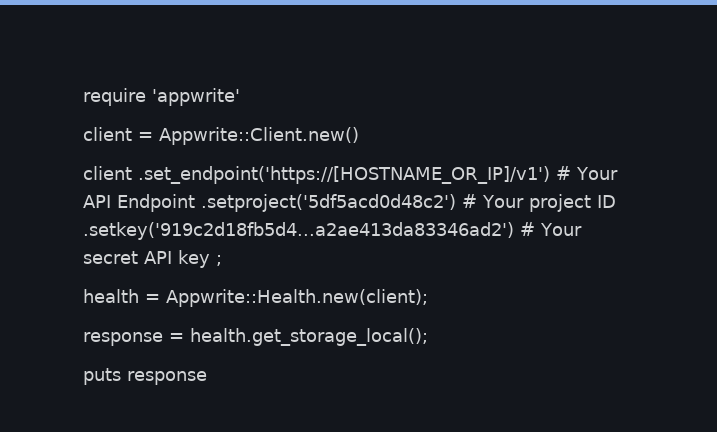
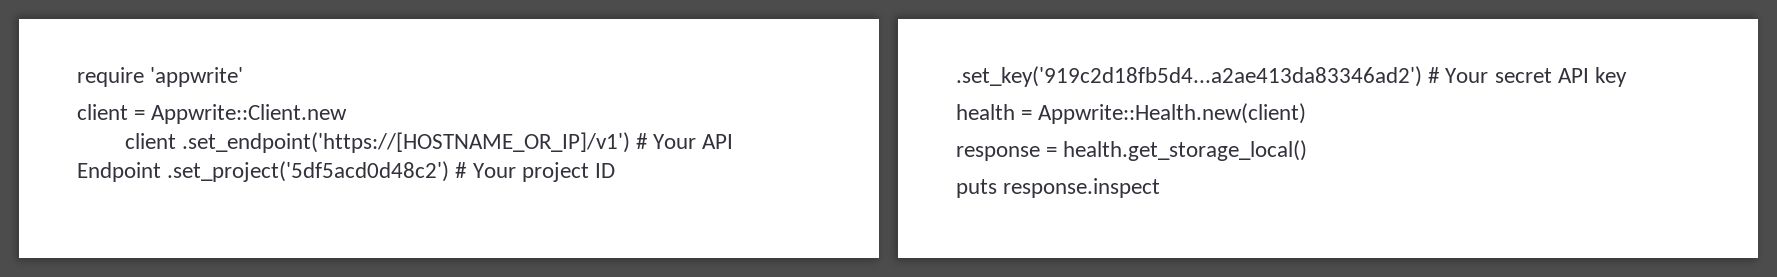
- client = Appwrite::Client.new()
+ client = Appwrite::Client.new
- client .set_endpoint('https://[HOSTNAME_OR_IP]/v1') # Your API Endpoint .setproject('5df5acd0d48c2') # Your project ID .setkey('919c2d18fb5d4...a2ae413da83346ad2') # Your secret API key ;
+ client .set_endpoint('https://[HOSTNAME_OR_IP]/v1') # Your API Endpoint .set_project('5df5acd0d48c2') # Your project ID .set_key('919c2d18fb5d4...a2ae413da83346ad2') # Your secret API key
- health = Appwrite::Health.new(client);
+ health = Appwrite::Health.new(client)
- response = health.get_storage_local();
+ response = health.get_storage_local()
- puts response
+ puts response.inspect

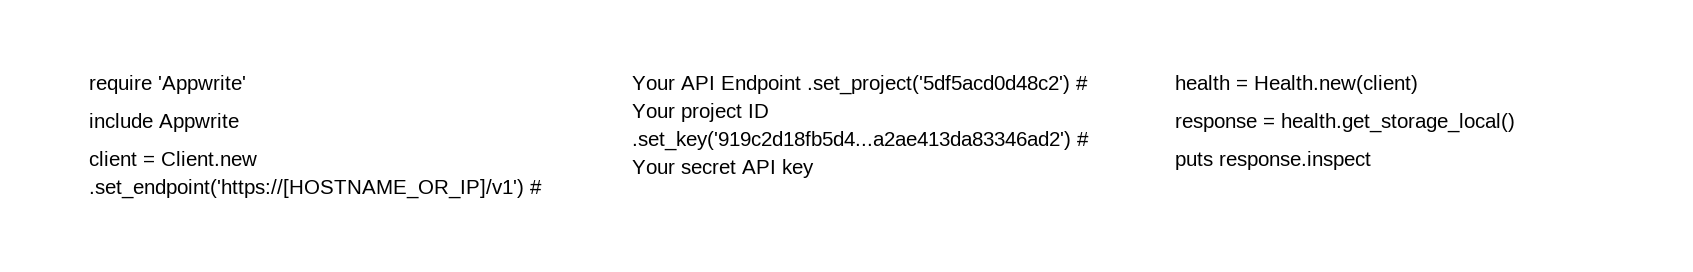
- require 'appwrite'
+ require 'Appwrite'
+ include Appwrite
- client = Appwrite::Client.new
- client .set_endpoint('https://[HOSTNAME_OR_IP]/v1') # Your API Endpoint .set_project('5df5acd0d48c2') # Your project ID .set_key('919c2d18fb5d4...a2ae413da83346ad2') # Your secret API key
+ client = Client.new .set_endpoint('https://[HOSTNAME_OR_IP]/v1') # Your API Endpoint .set_project('5df5acd0d48c2') # Your project ID .set_key('919c2d18fb5d4...a2ae413da83346ad2') # Your secret API key
- health = Appwrite::Health.new(client)
+ health = Health.new(client)

